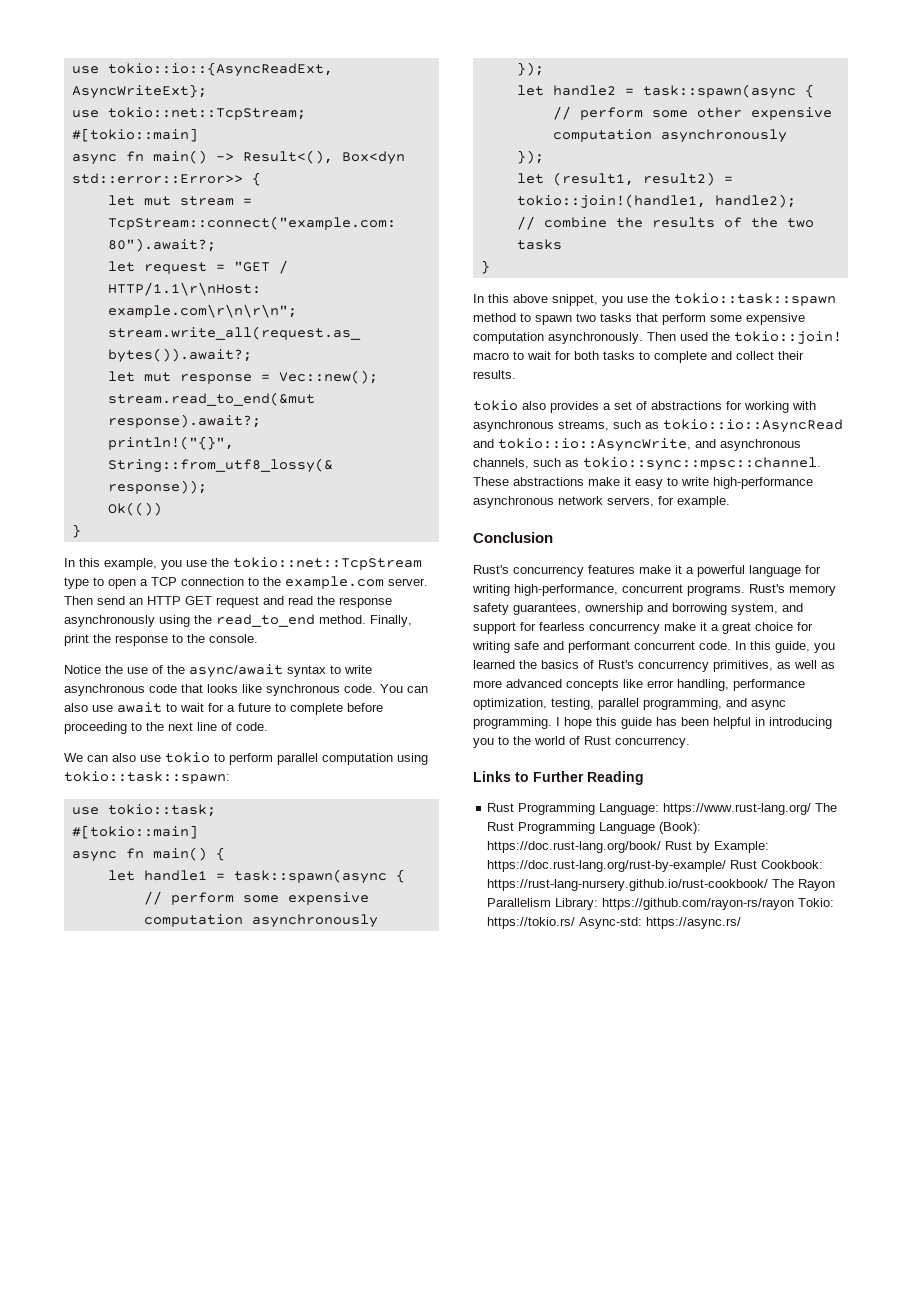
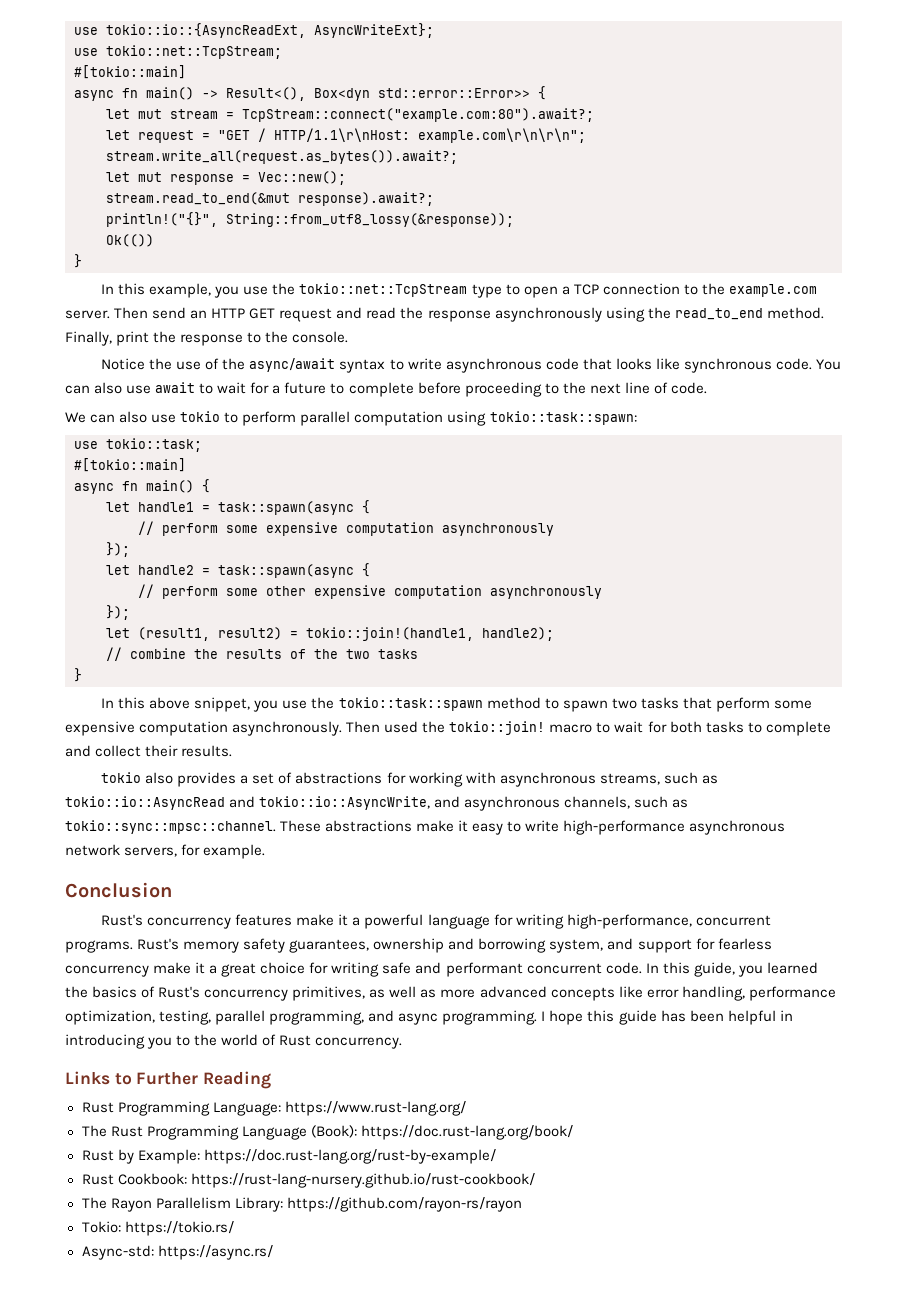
- Rust Programming Language: https://www.rust-lang.org/ The Rust Programming Language (Book): https://doc.rust-lang.org/book/ Rust by Example: https://doc.rust-lang.org/rust-by-example/ Rust Cookbook: https://rust-lang-nursery.github.io/rust-cookbook/ The Rayon Parallelism Library: https://github.com/rayon-rs/rayon Tokio: https://tokio.rs/ Async-std: https://async.rs/
+ Rust Programming Language: https://www.rust-lang.org/
+ The Rust Programming Language (Book): https://doc.rust-lang.org/book/
+ Rust by Example: https://doc.rust-lang.org/rust-by-example/
+ Rust Cookbook: https://rust-lang-nursery.github.io/rust-cookbook/
+ The Rayon Parallelism Library: https://github.com/rayon-rs/rayon
+ Tokio: https://tokio.rs/
+ Async-std: https://async.rs/

